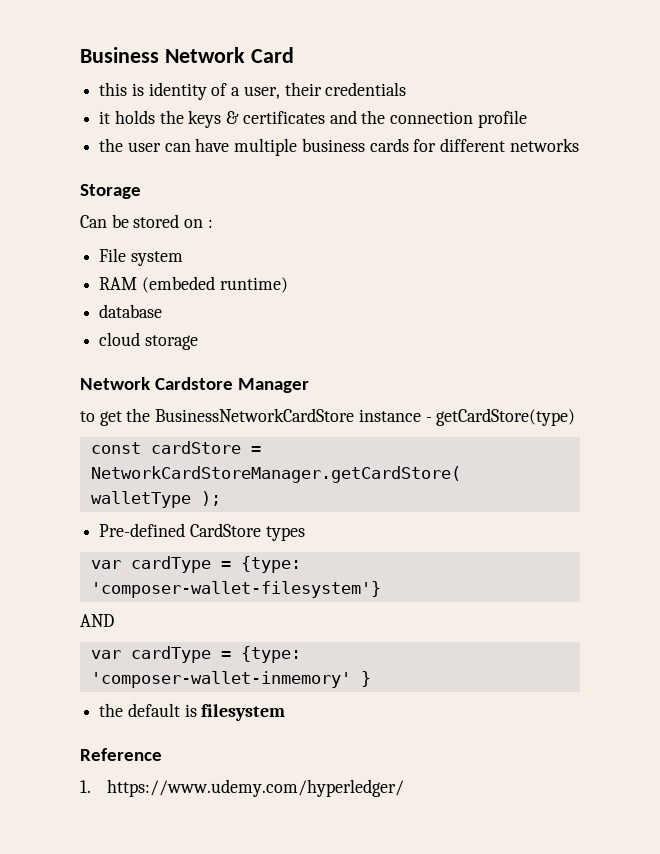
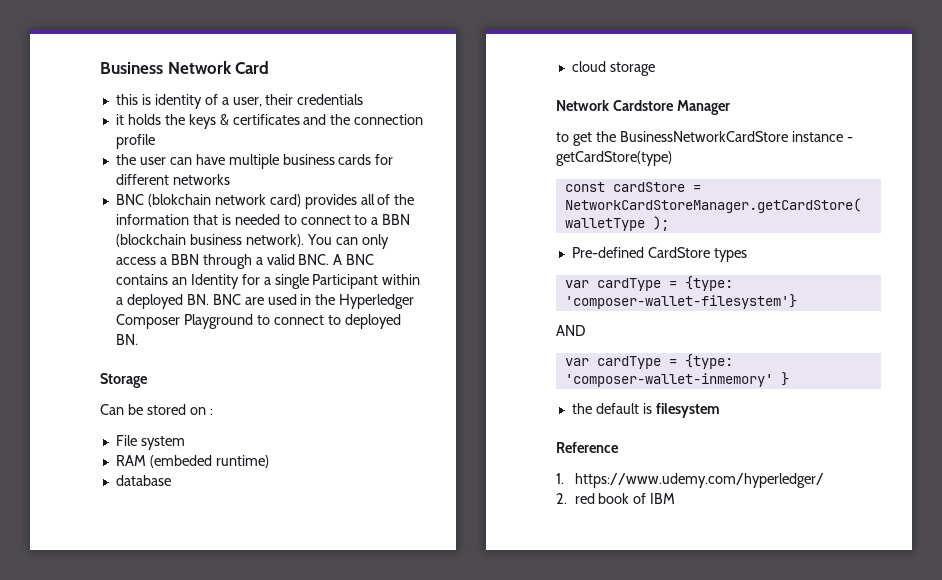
+ BNC (blokchain network card) provides all of the information that is needed to connect to a BBN (blockchain business network). You can only access a BBN through a valid BNC. A BNC contains an Identity for a single Participant within a deployed BN. BNC are used in the Hyperledger Composer Playground to connect to deployed BN.
+ 2. red book of IBM

